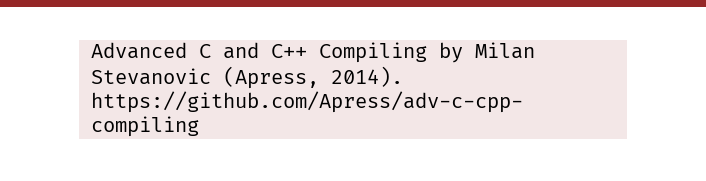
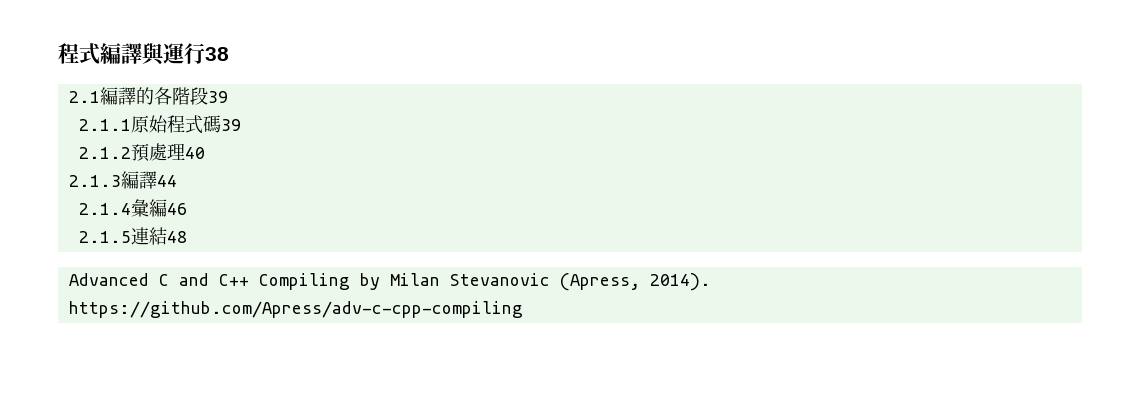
+ 程式編譯與運行38
+ 2.1編譯的各階段39
+ 2.1.1原始程式碼39
+ 2.1.2預處理40
+ 2.1.3編譯44
+ 2.1.4彙編46
+ 2.1.5連結48

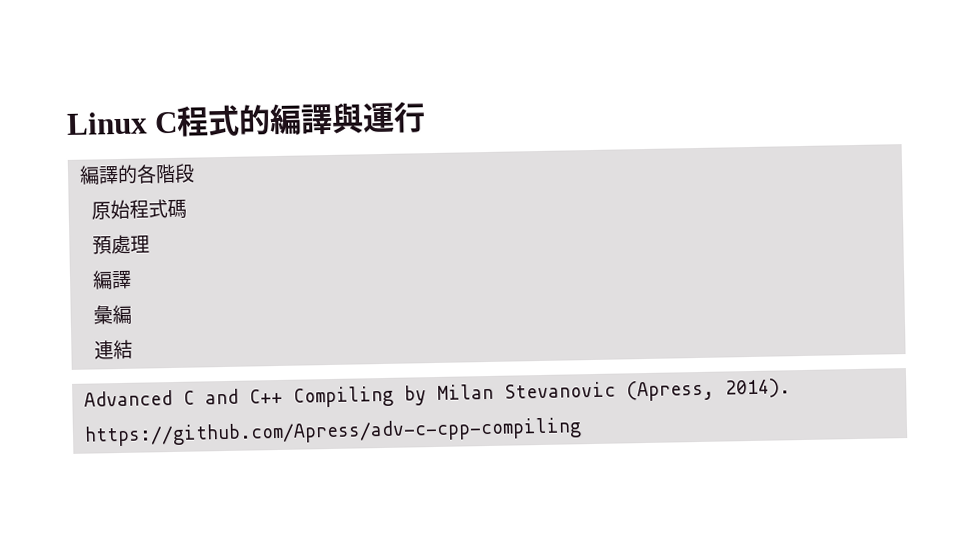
- 程式編譯與運行38
- 2.1編譯的各階段39
- 2.1.1原始程式碼39
- 2.1.2預處理40
- 2.1.3編譯44
- 2.1.4彙編46
- 2.1.5連結48
+ Linux C程式的編譯與運行
+ 編譯的各階段
+ 原始程式碼
+ 預處理
+ 編譯
+ 彙編
+ 連結

